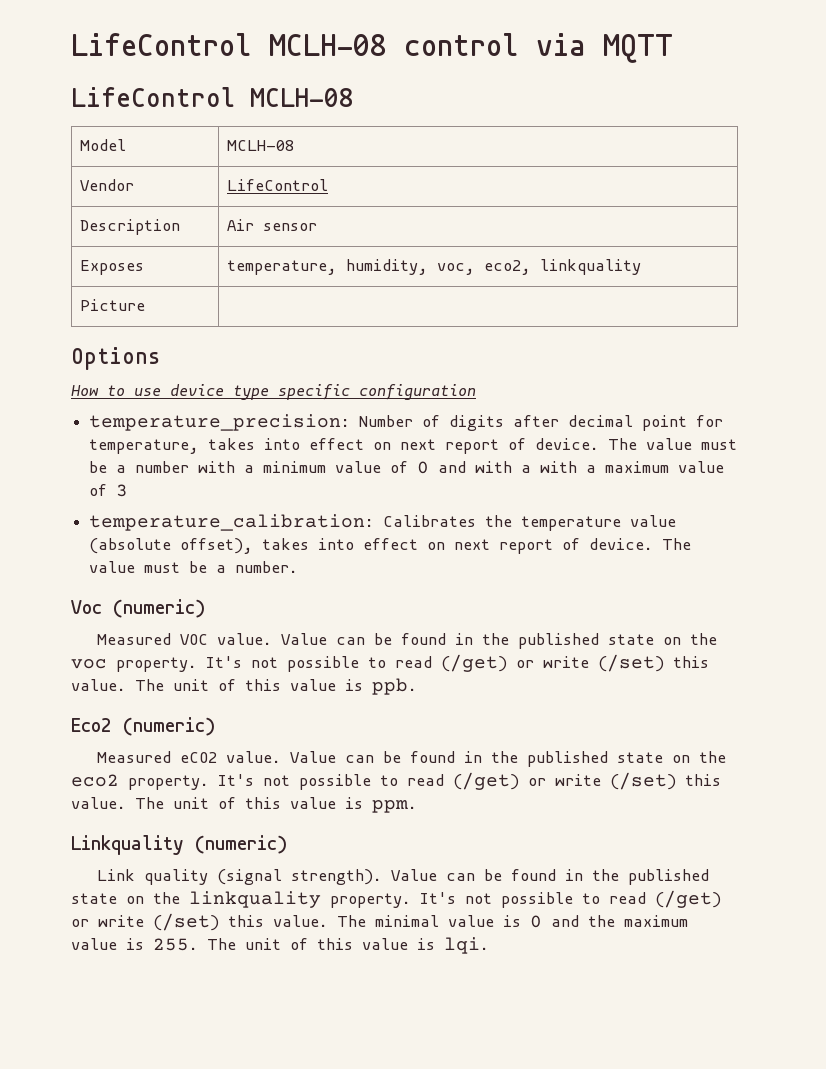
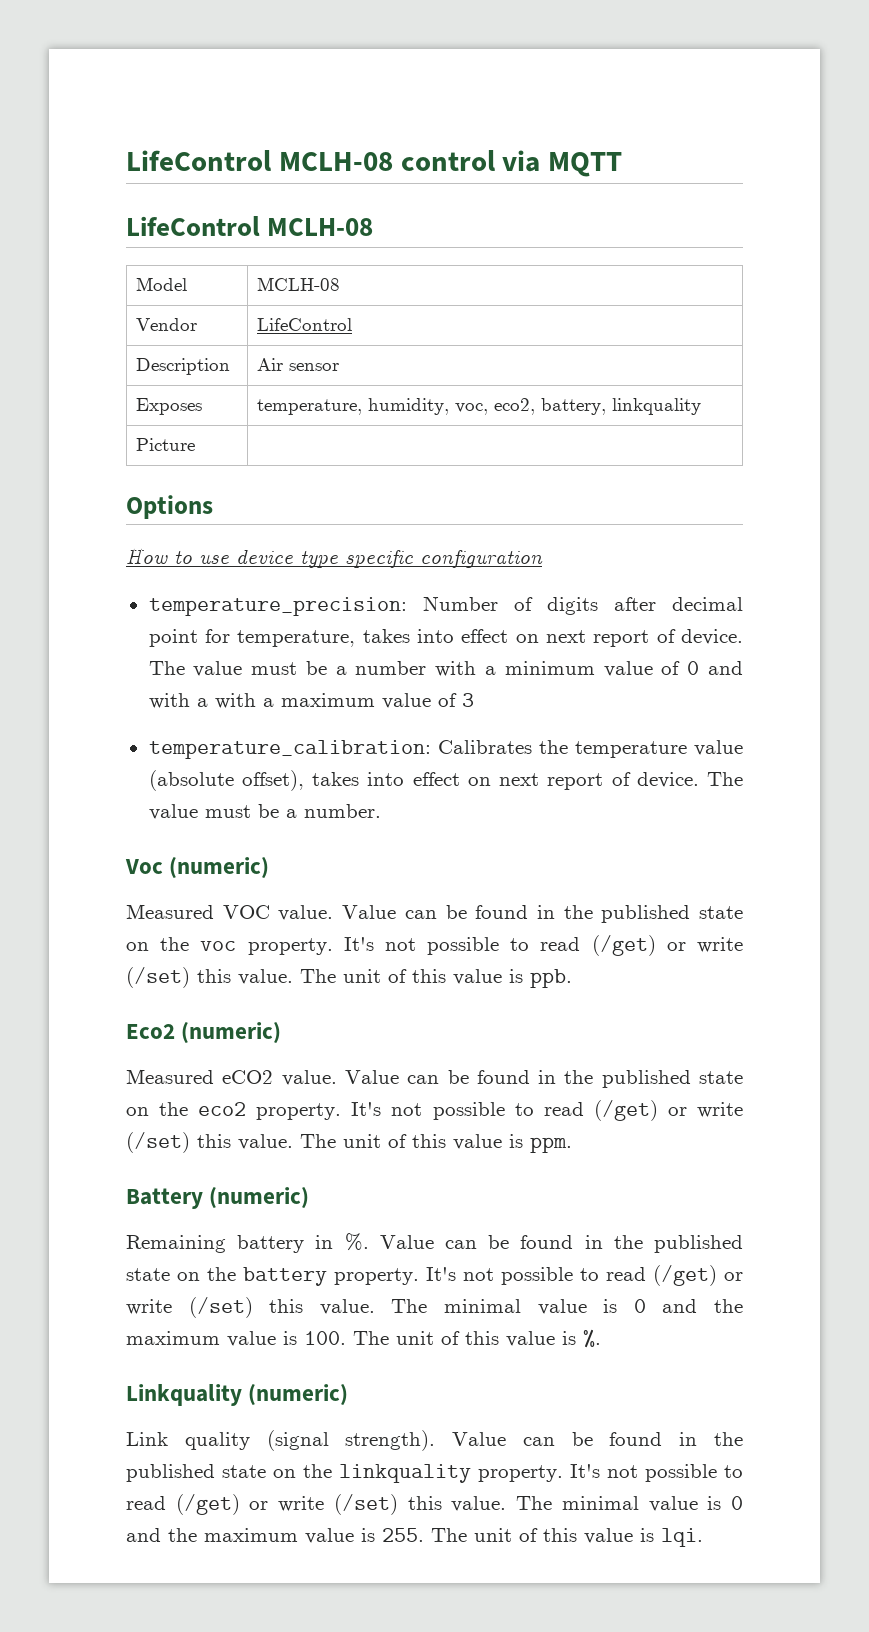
- Exposes | temperature, humidity, voc, eco2, linkquality
+ Exposes | temperature, humidity, voc, eco2, battery, linkquality
+ Battery (numeric)
+ Remaining battery in %. Value can be found in the published state on the battery property. It's not possible to read (/get) or write (/set) this value. The minimal value is 0 and the maximum value is 100. The unit of this value is %.

